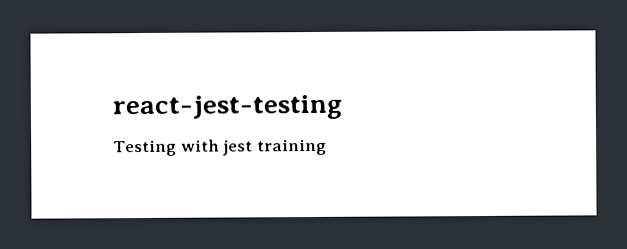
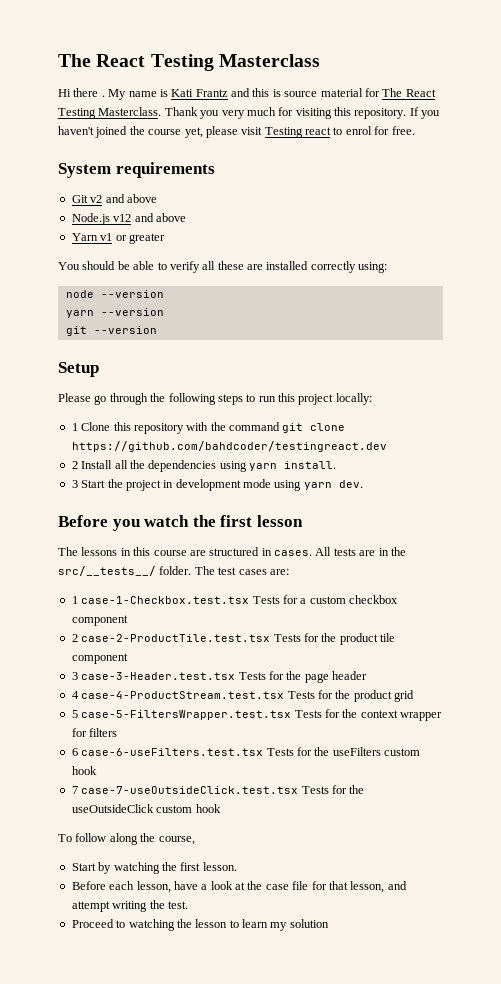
- react-jest-testing
- Testing with jest training
+ The React Testing Masterclass
+ Hi there . My name is Kati Frantz and this is source material for The React Testing Masterclass. Thank you very much for visiting this repository. If you haven't joined the course yet, please visit Testing react to enrol for free.
+ System requirements
+ Git v2 and above
+ Node.js v12 and above
+ Yarn v1 or greater
+ You should be able to verify all these are installed correctly using:
+ node --version
+ yarn --version
+ git --version
+ Setup
+ Please go through the following steps to run this project locally:
+ 1 Clone this repository with the command git clone https://github.com/bahdcoder/testingreact.dev
+ 2 Install all the dependencies using yarn install.
+ 3 Start the project in development mode using yarn dev.
+ Before you watch the first lesson
+ The lessons in this course are structured in cases. All tests are in the src/__tests__/ folder. The test cases are:
+ 1 case-1-Checkbox.test.tsx Tests for a custom checkbox component
+ 2 case-2-ProductTile.test.tsx Tests for the product tile component
+ 3 case-3-Header.test.tsx Tests for the page header
+ 4 case-4-ProductStream.test.tsx Tests for the product grid
+ 5 case-5-FiltersWrapper.test.tsx Tests for the context wrapper for filters
+ 6 case-6-useFilters.test.tsx Tests for the useFilters custom hook
+ 7 case-7-useOutsideClick.test.tsx Tests for the useOutsideClick custom hook
+ To follow along the course,
+ Start by watching the first lesson.
+ Before each lesson, have a look at the case file for that lesson, and attempt writing the test.
+ Proceed to watching the lesson to learn my solution

